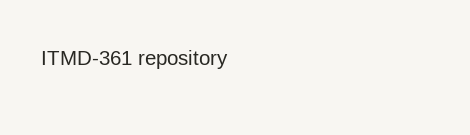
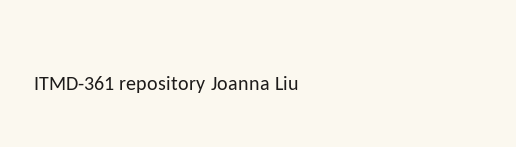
- ITMD-361 repository
+ ITMD-361 repository Joanna Liu

